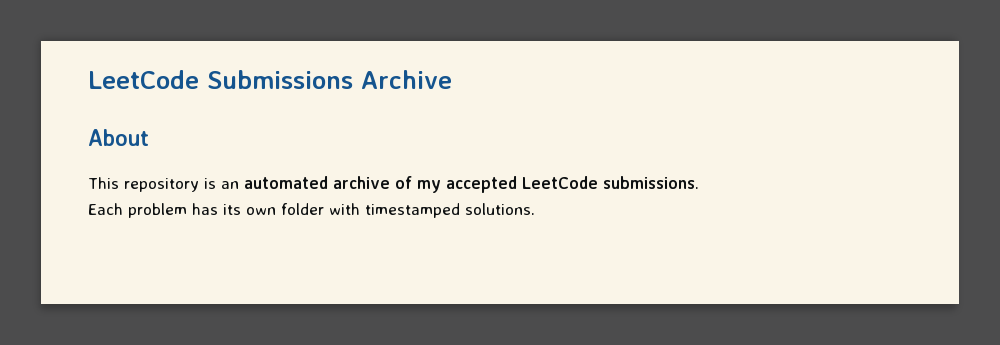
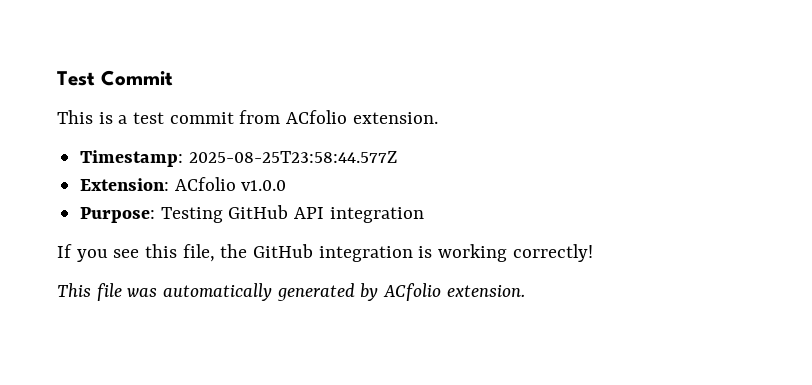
- LeetCode Submissions Archive
- About
- This repository is an automated archive of my accepted LeetCode submissions.
- Each problem has its own folder with timestamped solutions.
+ Test Commit
+ This is a test commit from ACfolio extension.
+ Timestamp: 2025-08-25T23:58:44.577Z
+ Extension: ACfolio v1.0.0
+ Purpose: Testing GitHub API integration
+ If you see this file, the GitHub integration is working correctly!
+ This file was automatically generated by ACfolio extension.

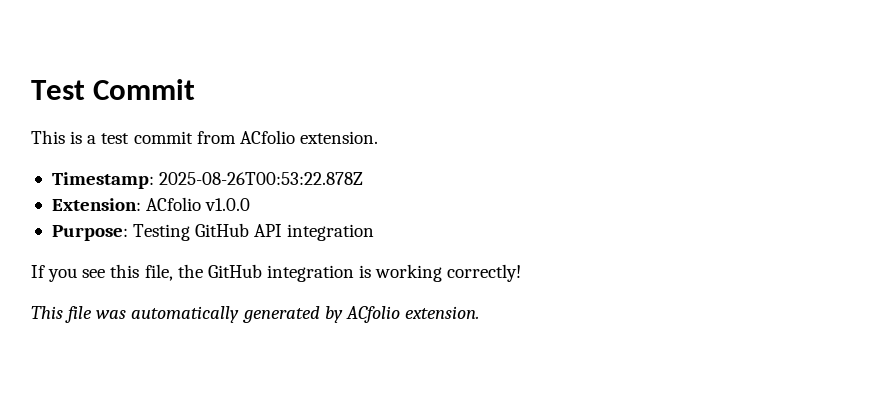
- Timestamp: 2025-08-25T23:58:44.577Z
+ Timestamp: 2025-08-26T00:53:22.878Z

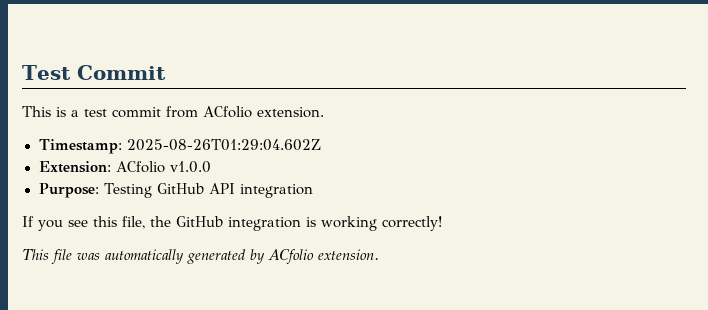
- Timestamp: 2025-08-26T00:53:22.878Z
+ Timestamp: 2025-08-26T01:29:04.602Z

